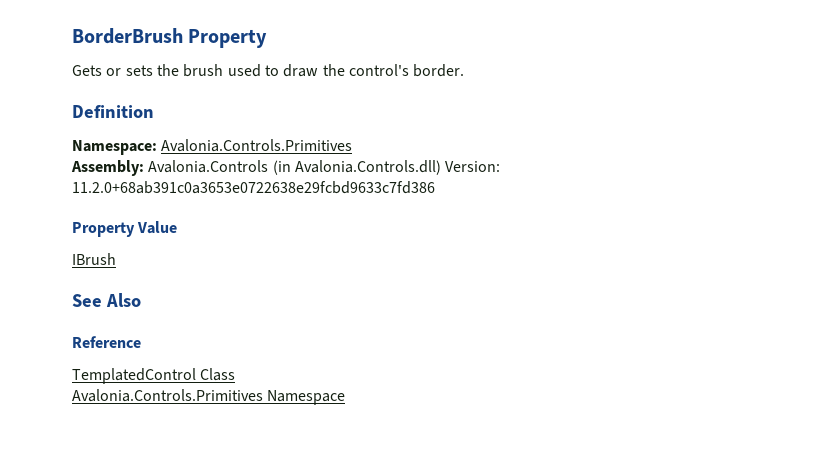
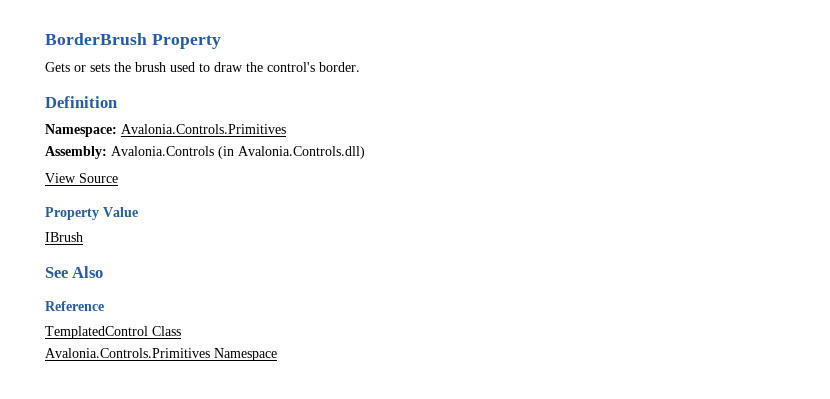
- Assembly: Avalonia.Controls (in Avalonia.Controls.dll) Version: 11.2.0+68ab391c0a3653e0722638e29fcbd9633c7fd386
+ Assembly: Avalonia.Controls (in Avalonia.Controls.dll)
+ View Source

